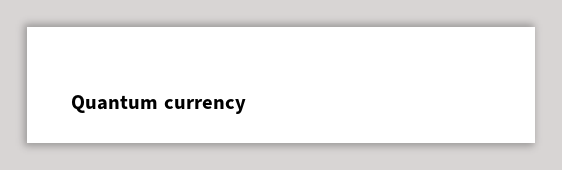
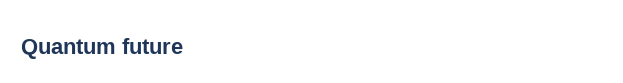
- Quantum currency
+ Quantum future

